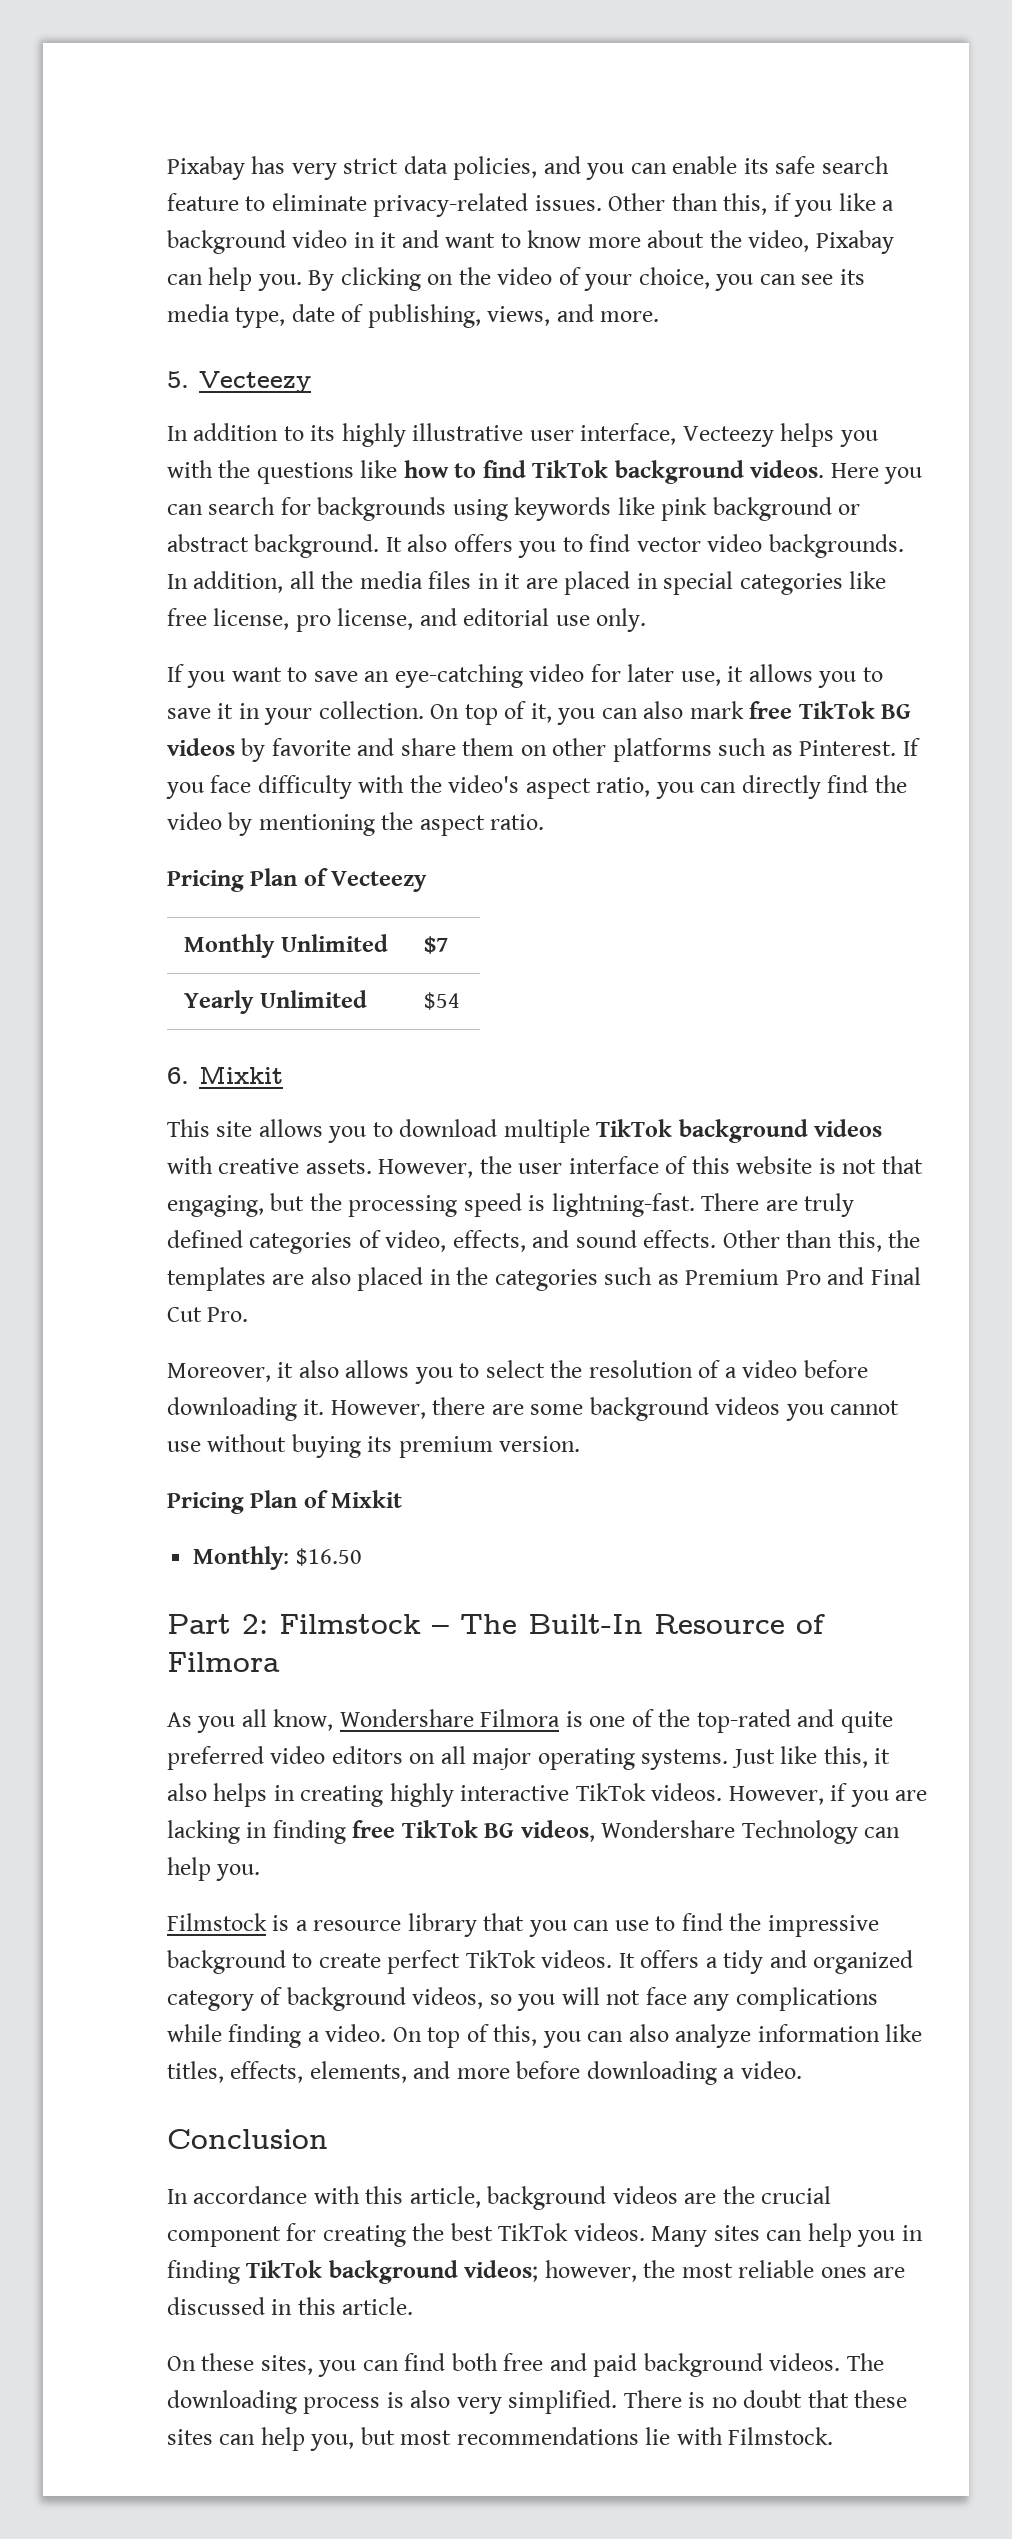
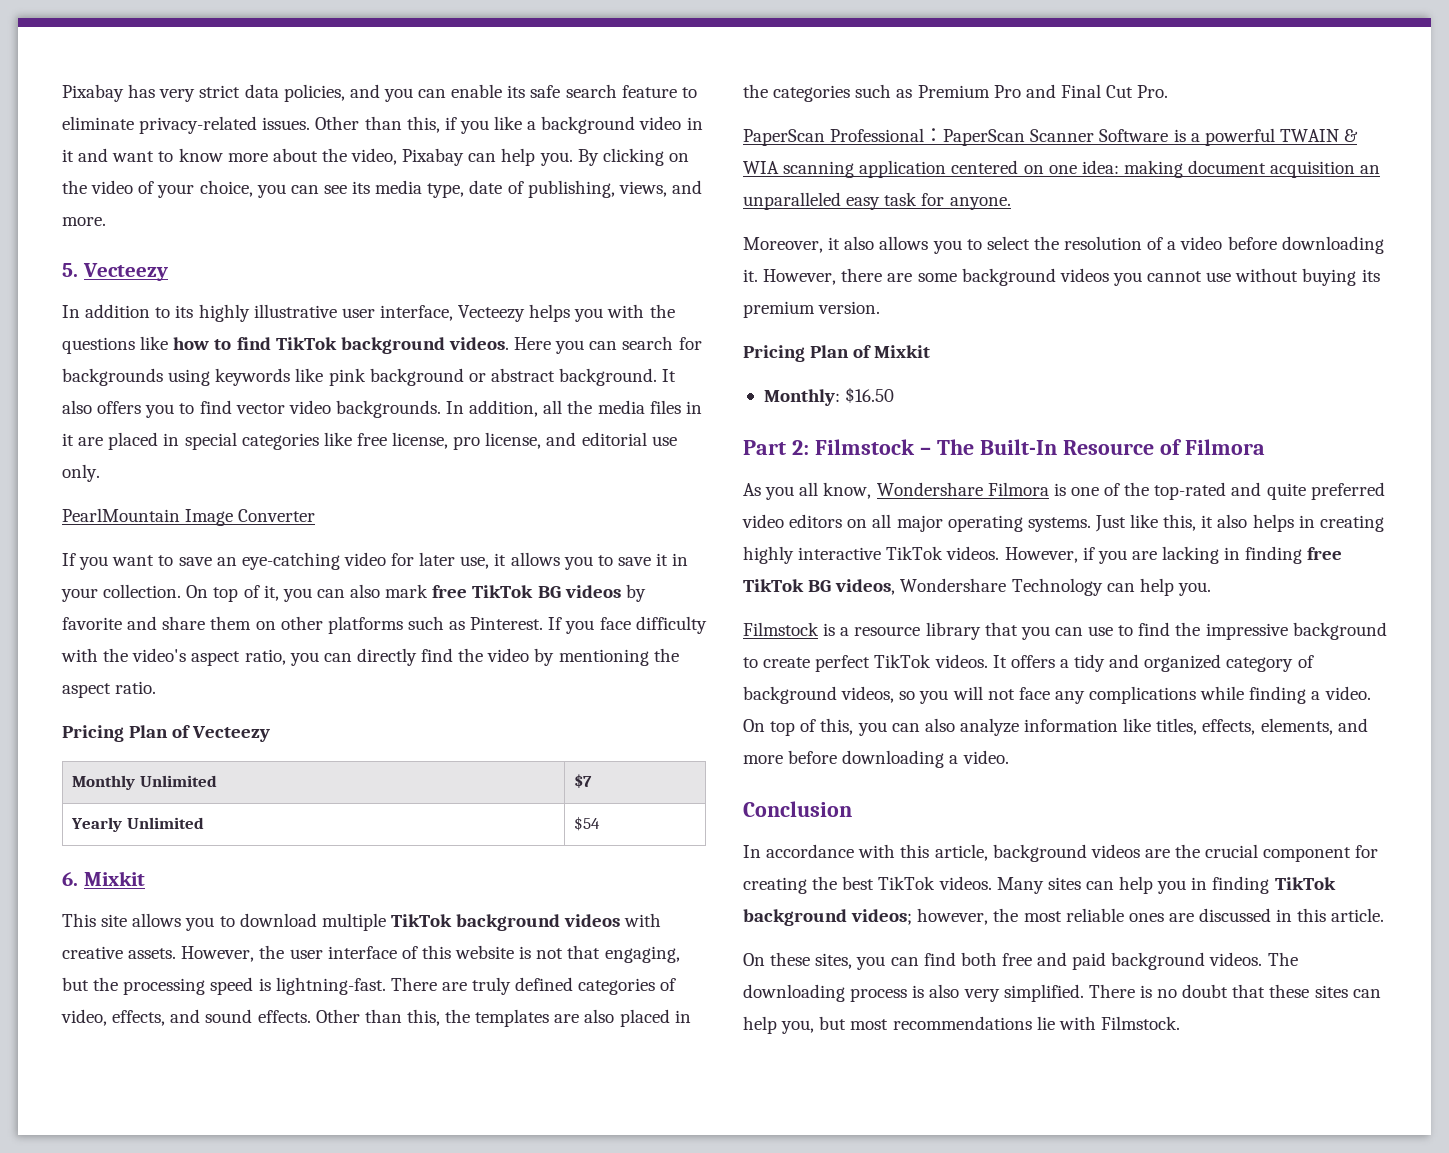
+ PearlMountain Image Converter
+ PaperScan Professional：PaperScan Scanner Software is a powerful TWAIN & WIA scanning application centered on one idea: making document acquisition an unparalleled easy task for anyone.

